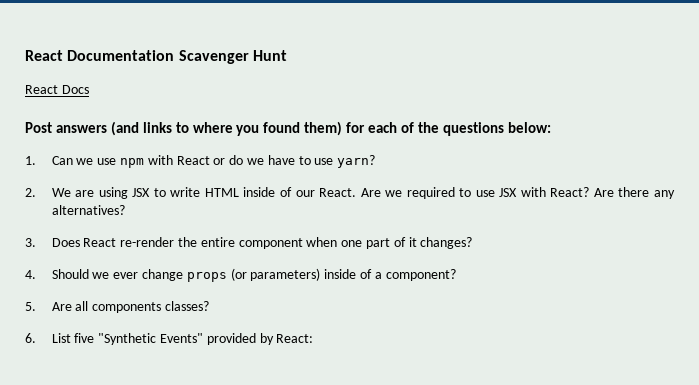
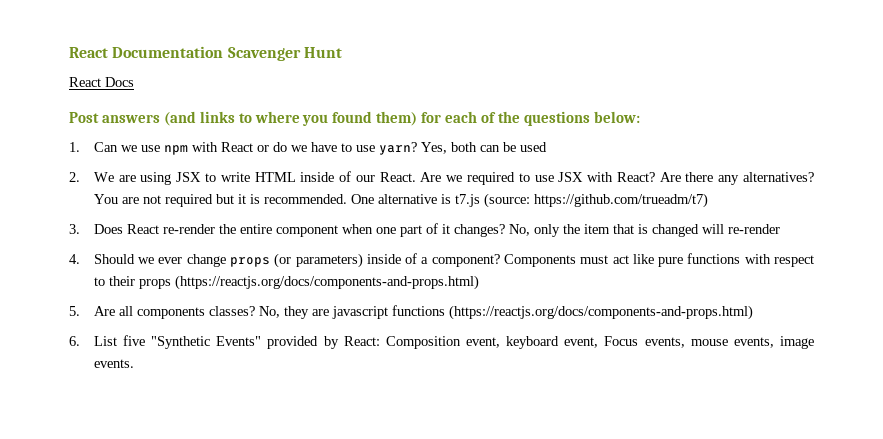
+ Yes, both can be used
+ You are not required but it is recommended. One alternative is t7.js (source: https://github.com/trueadm/t7)
+ No, only the item that is changed will re-render
+ Components must act like pure functions with respect to their props (https://reactjs.org/docs/components-and-props.html)
+ No, they are javascript functions (https://reactjs.org/docs/components-and-props.html)
- 6. List five "Synthetic Events" provided by React:
+ 6. List five "Synthetic Events" provided by React: Composition event, keyboard event, Focus events, mouse events, image events.

